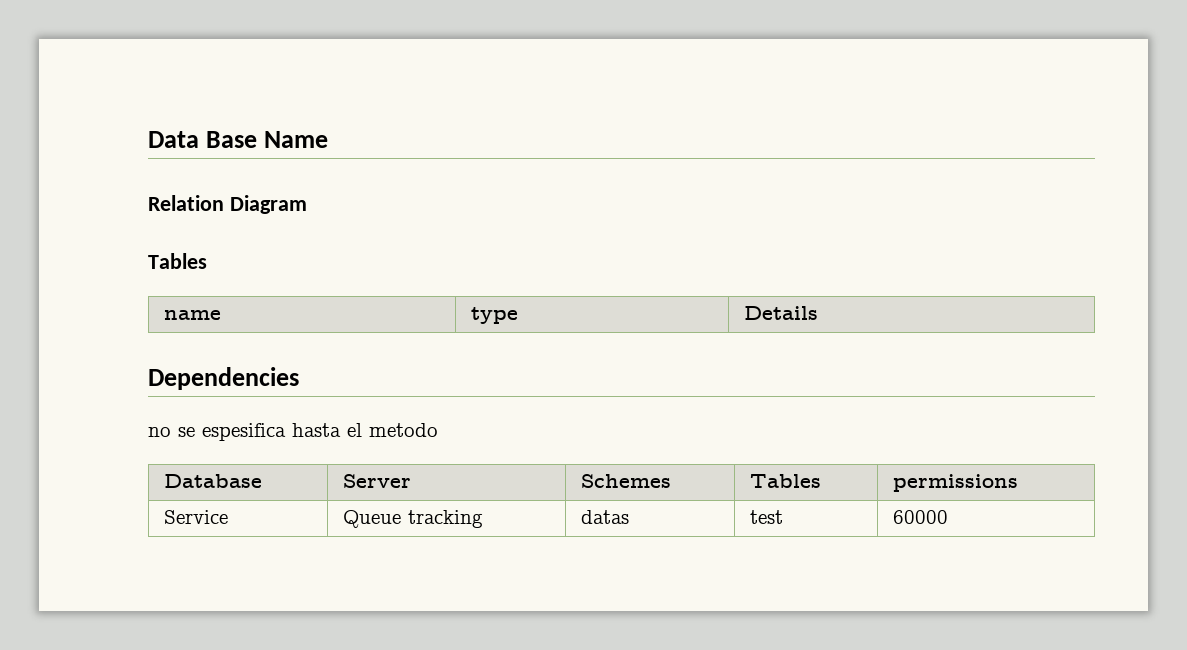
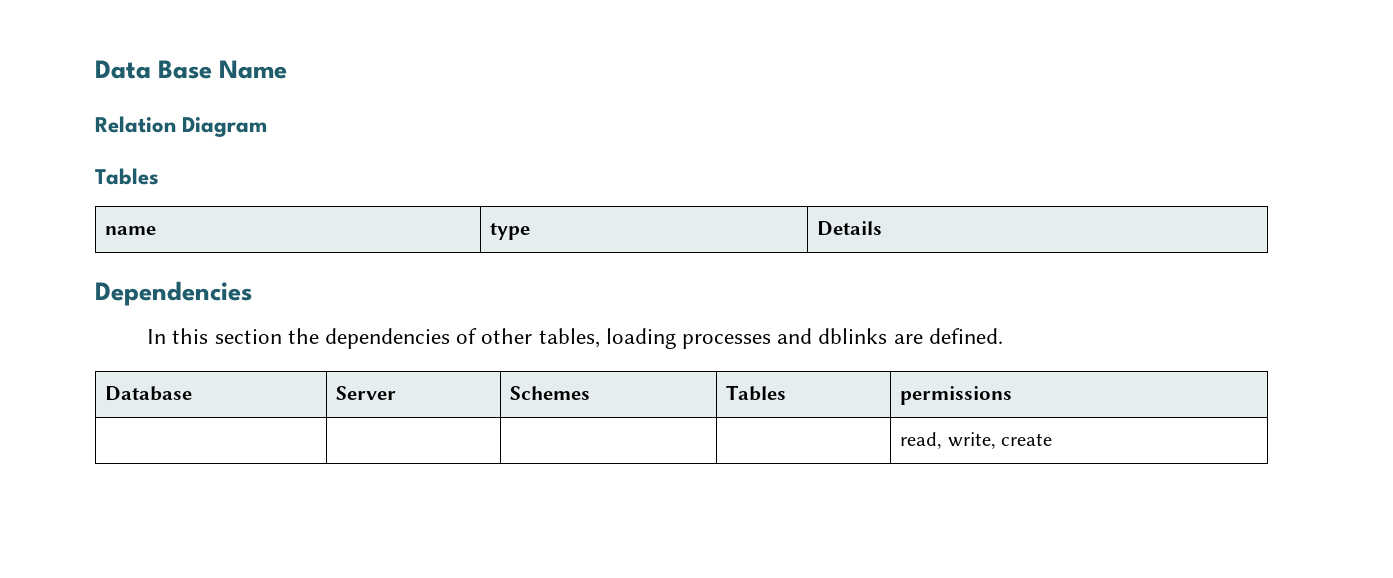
- no se espesifica hasta el metodo
+ In this section the dependencies of other tables, loading processes and dblinks are defined.
- Service | Queue tracking | datas | test | 60000
+ | | | | read, write, create

